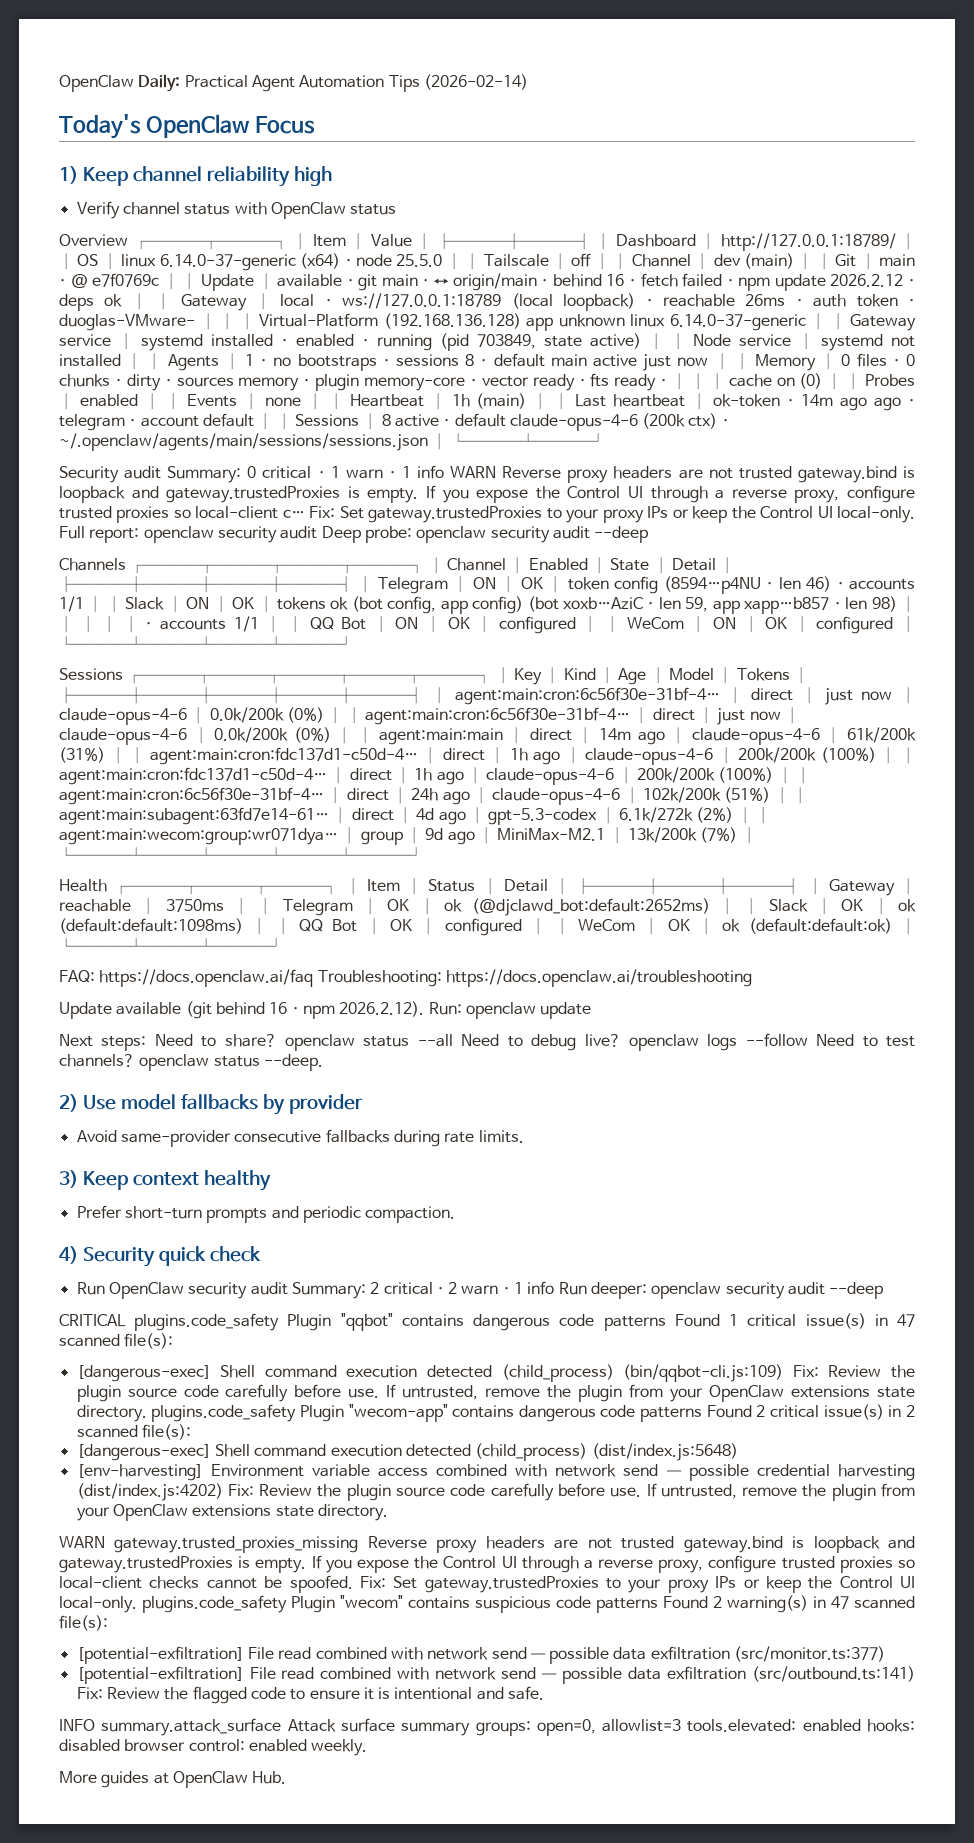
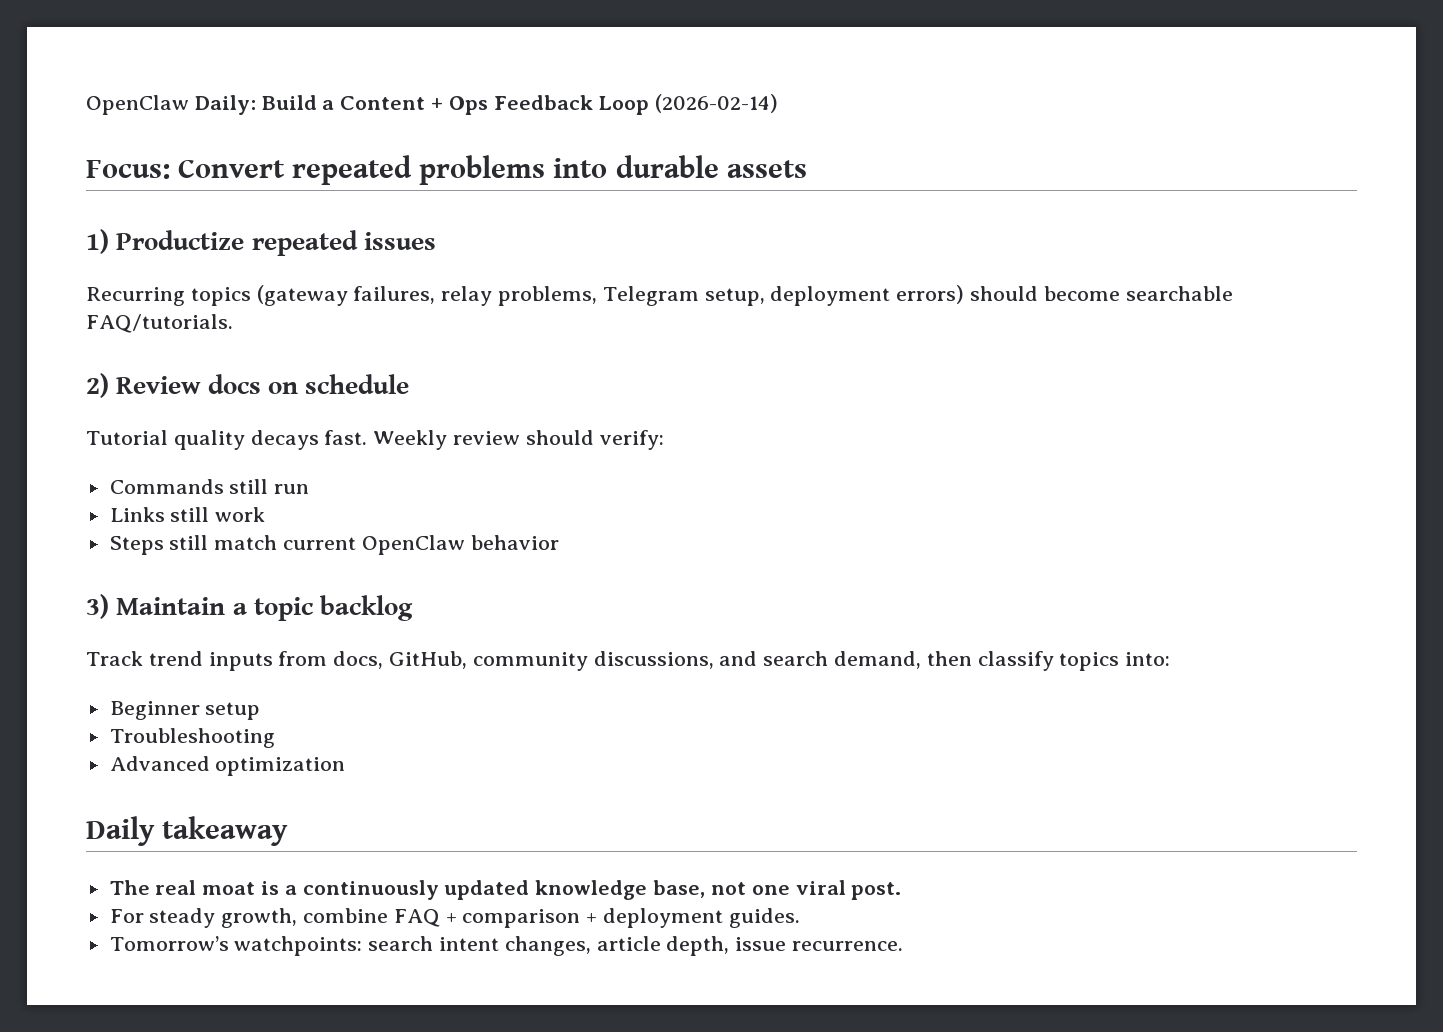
- OpenClaw Daily: Practical Agent Automation Tips (2026-02-14)
- Today's OpenClaw Focus
- 1) Keep channel reliability high
- Verify channel status with OpenClaw status
- Overview ┌────┬────┐ │ Item │ Value │ ├────┼────┤ │ Dashboard │ http://127.0.0.1:18789/ │ │ OS │ linux 6.14.0-37-generic (x64) · node 25.5.0 │ │ Tailscale │ off │ │ Channel │ dev (main) │ │ Git │ main · @ e7f0769c │ │ Update │ available · git main · ↔ origin/main · behind 16 · fetch failed · npm update 2026.2.12 · deps ok │ │ Gateway │ local · ws://127.0.0.1:18789 (local loopback) · reachable 26ms · auth token · duoglas-VMware- │ │ │ Virtual-Platform (192.168.136.128) app unknown linux 6.14.0-37-generic │ │ Gateway service │ systemd installed · enabled · running (pid 703849, state active) │ │ Node service │ systemd not installed │ │ Agents │ 1 · no bootstraps · sessions 8 · default main active just now │ │ Memory │ 0 files · 0 chunks · dirty · sources memory · plugin memory-core · vector ready · fts ready · │ │ │ cache on (0) │ │ Probes │ enabled │ │ Events │ none │ │ Heartbeat │ 1h (main) │ │ Last heartbeat │ ok-token · 14m ago ago · telegram · account default │ │ Sessions │ 8 active · default claude-opus-4-6 (200k ctx) · ~/.openclaw/agents/main/sessions/sessions.json │ └────┴────┘
- Security audit Summary: 0 critical · 1 warn · 1 info WARN Reverse proxy headers are not trusted gateway.bind is loopback and gateway.trustedProxies is empty. If you expose the Control UI through a reverse proxy, configure trusted proxies so local-client c… Fix: Set gateway.trustedProxies to your proxy IPs or keep the Control UI local-only. Full report: openclaw security audit Deep probe: openclaw security audit --deep
- Channels ┌────┬────┬────┬────┐ │ Channel │ Enabled │ State │ Detail │ ├────┼────┼────┼────┤ │ Telegram │ ON │ OK │ token config (8594…p4NU · len 46) · accounts 1/1 │ │ Slack │ ON │ OK │ tokens ok (bot config, app config) (bot xoxb…AziC · len 59, app xapp…b857 · len 98) │ │ │ │ │ · accounts 1/1 │ │ QQ Bot │ ON │ OK │ configured │ │ WeCom │ ON │ OK │ configured │ └────┴────┴────┴────┘
- Sessions ┌────┬────┬────┬────┬────┐ │ Key │ Kind │ Age │ Model │ Tokens │ ├────┼────┼────┼────┼────┤ │ agent:main:cron:6c56f30e-31bf-4… │ direct │ just now │ claude-opus-4-6 │ 0.0k/200k (0%) │ │ agent:main:cron:6c56f30e-31bf-4… │ direct │ just now │ claude-opus-4-6 │ 0.0k/200k (0%) │ │ agent:main:main │ direct │ 14m ago │ claude-opus-4-6 │ 61k/200k (31%) │ │ agent:main:cron:fdc137d1-c50d-4… │ direct │ 1h ago │ claude-opus-4-6 │ 200k/200k (100%) │ │ agent:main:cron:fdc137d1-c50d-4… │ direct │ 1h ago │ claude-opus-4-6 │ 200k/200k (100%) │ │ agent:main:cron:6c56f30e-31bf-4… │ direct │ 24h ago │ claude-opus-4-6 │ 102k/200k (51%) │ │ agent:main:subagent:63fd7e14-61… │ direct │ 4d ago │ gpt-5.3-codex │ 6.1k/272k (2%) │ │ agent:main:wecom:group:wr071dya… │ group │ 9d ago │ MiniMax-M2.1 │ 13k/200k (7%) │ └────┴────┴────┴────┴────┘
- Health ┌────┬────┬────┐ │ Item │ Status │ Detail │ ├────┼────┼────┤ │ Gateway │ reachable │ 3750ms │ │ Telegram │ OK │ ok (@djclawd_bot:default:2652ms) │ │ Slack │ OK │ ok (default:default:1098ms) │ │ QQ Bot │ OK │ configured │ │ WeCom │ OK │ ok (default:default:ok) │ └────┴────┴────┘
- FAQ: https://docs.openclaw.ai/faq Troubleshooting: https://docs.openclaw.ai/troubleshooting
- Update available (git behind 16 · npm 2026.2.12). Run: openclaw update
- Next steps: Need to share? openclaw status --all Need to debug live? openclaw logs --follow Need to test channels? openclaw status --deep.
- 2) Use model fallbacks by provider
- Avoid same-provider consecutive fallbacks during rate limits.
- 3) Keep context healthy
- Prefer short-turn prompts and periodic compaction.
- 4) Security quick check
- Run OpenClaw security audit Summary: 2 critical · 2 warn · 1 info Run deeper: openclaw security audit --deep
- CRITICAL plugins.code_safety Plugin "qqbot" contains dangerous code patterns Found 1 critical issue(s) in 47 scanned file(s):
- [dangerous-exec] Shell command execution detected (child_process) (bin/qqbot-cli.js:109) Fix: Review the plugin source code carefully before use. If untrusted, remove the plugin from your OpenClaw extensions state directory. plugins.code_safety Plugin "wecom-app" contains dangerous code patterns Found 2 critical issue(s) in 2 scanned file(s):
- [dangerous-exec] Shell command execution detected (child_process) (dist/index.js:5648)
- [env-harvesting] Environment variable access combined with network send — possible credential harvesting (dist/index.js:4202) Fix: Review the plugin source code carefully before use. If untrusted, remove the plugin from your OpenClaw extensions state directory.
- WARN gateway.trusted_proxies_missing Reverse proxy headers are not trusted gateway.bind is loopback and gateway.trustedProxies is empty. If you expose the Control UI through a reverse proxy, configure trusted proxies so local-client checks cannot be spoofed. Fix: Set gateway.trustedProxies to your proxy IPs or keep the Control UI local-only. plugins.code_safety Plugin "wecom" contains suspicious code patterns Found 2 warning(s) in 47 scanned file(s):
- [potential-exfiltration] File read combined with network send — possible data exfiltration (src/monitor.ts:377)
- [potential-exfiltration] File read combined with network send — possible data exfiltration (src/outbound.ts:141) Fix: Review the flagged code to ensure it is intentional and safe.
- INFO summary.attack_surface Attack surface summary groups: open=0, allowlist=3 tools.elevated: enabled hooks: disabled browser control: enabled weekly.
- More guides at OpenClaw Hub.
+ OpenClaw Daily: Build a Content + Ops Feedback Loop (2026-02-14)
+ Focus: Convert repeated problems into durable assets
+ 1) Productize repeated issues
+ Recurring topics (gateway failures, relay problems, Telegram setup, deployment errors) should become searchable FAQ/tutorials.
+ 2) Review docs on schedule
+ Tutorial quality decays fast. Weekly review should verify:
+ Commands still run
+ Links still work
+ Steps still match current OpenClaw behavior
+ 3) Maintain a topic backlog
+ Track trend inputs from docs, GitHub, community discussions, and search demand, then classify topics into:
+ Beginner setup
+ Troubleshooting
+ Advanced optimization
+ Daily takeaway
+ The real moat is a continuously updated knowledge base, not one viral post.
+ For steady growth, combine FAQ + comparison + deployment guides.
+ Tomorrow’s watchpoints: search intent changes, article depth, issue recurrence.

